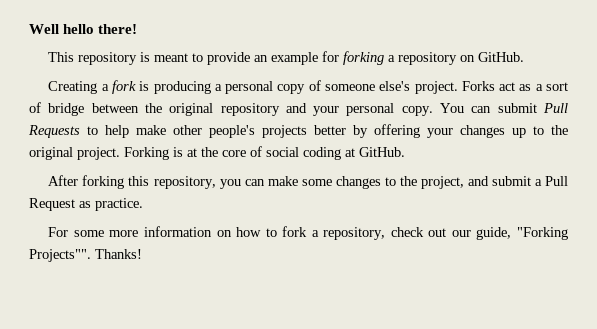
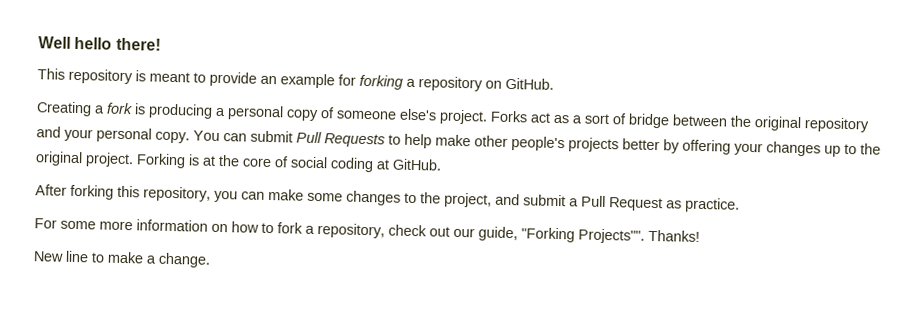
+ New line to make a change.

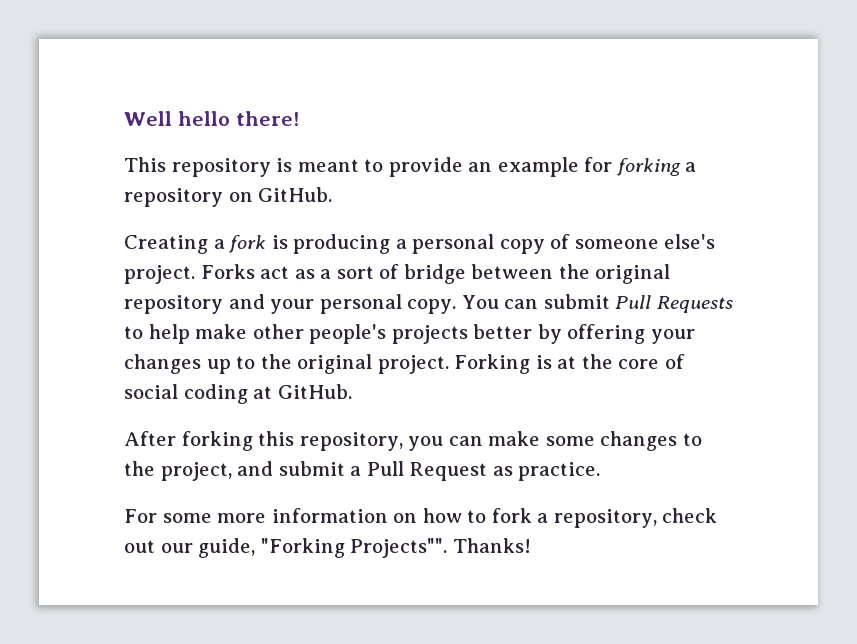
- New line to make a change.

